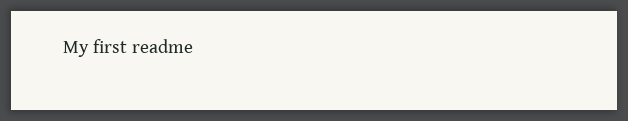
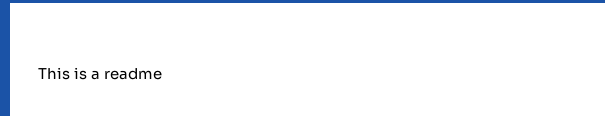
- My first readme
+ This is a readme

